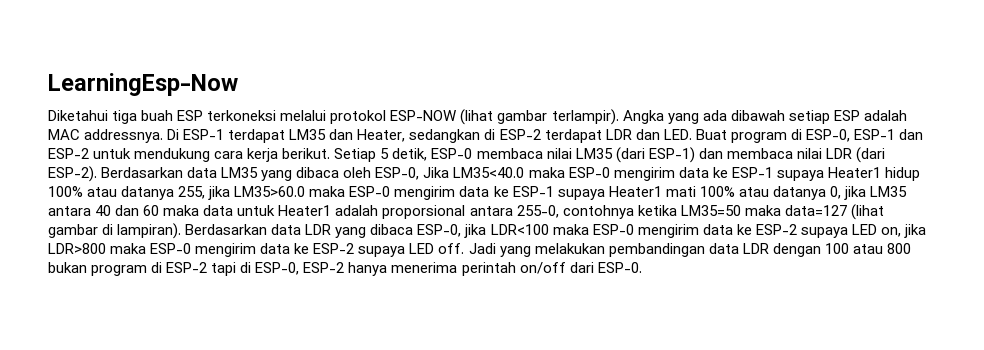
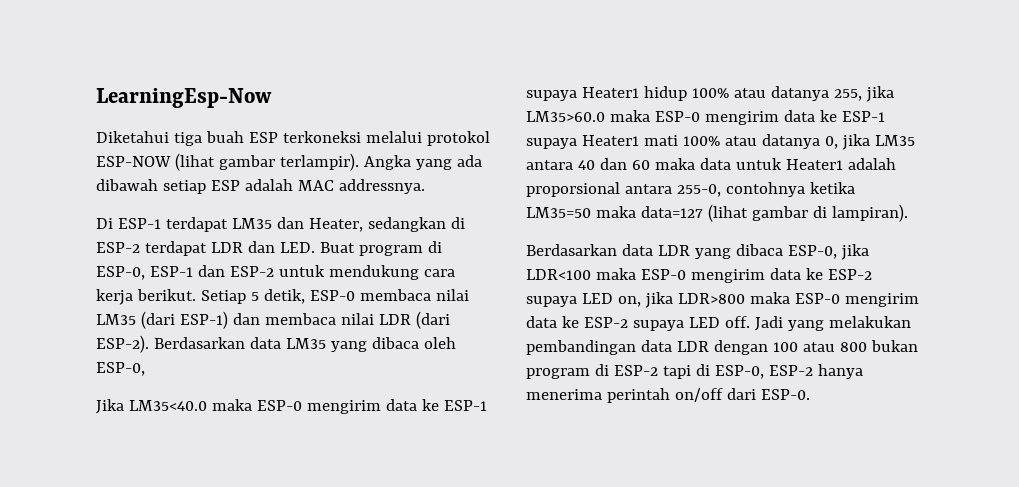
- Angka yang ada dibawah setiap ESP adalah MAC addressnya. Di ESP-1 terdapat LM35 dan Heater, sedangkan di ESP-2 terdapat LDR dan LED. Buat program di ESP-0, ESP-1 dan ESP-2 untuk mendukung cara kerja berikut.
+ Angka yang ada dibawah setiap ESP adalah MAC addressnya.
+ Di ESP-1 terdapat LM35 dan Heater, sedangkan di ESP-2 terdapat LDR dan LED. Buat program di ESP-0, ESP-1 dan ESP-2 untuk mendukung cara kerja berikut.
- Berdasarkan data LM35 yang dibaca oleh ESP-0, Jika LM35<40.0 maka ESP-0 mengirim data ke ESP-1 supaya Heater1 hidup 100% atau datanya 255, jika LM35>60.0 maka ESP-0 mengirim data ke ESP-1 supaya Heater1 mati 100% atau datanya 0, jika LM35 antara 40 dan 60 maka data untuk Heater1 adalah proporsional antara 255-0, contohnya ketika LM35=50 maka data=127 (lihat gambar di lampiran). Berdasarkan data LDR yang dibaca ESP-0, jika LDR<100 maka ESP-0 mengirim data ke ESP-2 supaya LED on, jika LDR>800 maka ESP-0 mengirim data ke ESP-2 supaya LED off.
+ Berdasarkan data LM35 yang dibaca oleh ESP-0,
+ Jika LM35<40.0 maka ESP-0 mengirim data ke ESP-1 supaya Heater1 hidup 100% atau datanya 255, jika LM35>60.0 maka ESP-0 mengirim data ke ESP-1 supaya Heater1 mati 100% atau datanya 0, jika LM35 antara 40 dan 60 maka data untuk Heater1 adalah proporsional antara 255-0, contohnya ketika LM35=50 maka data=127 (lihat gambar di lampiran).
+ Berdasarkan data LDR yang dibaca ESP-0, jika LDR<100 maka ESP-0 mengirim data ke ESP-2 supaya LED on, jika LDR>800 maka ESP-0 mengirim data ke ESP-2 supaya LED off.

